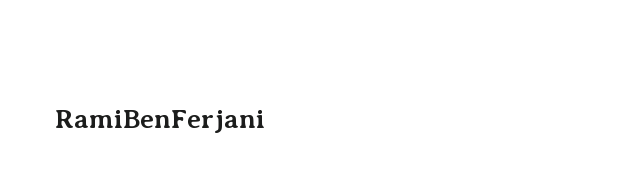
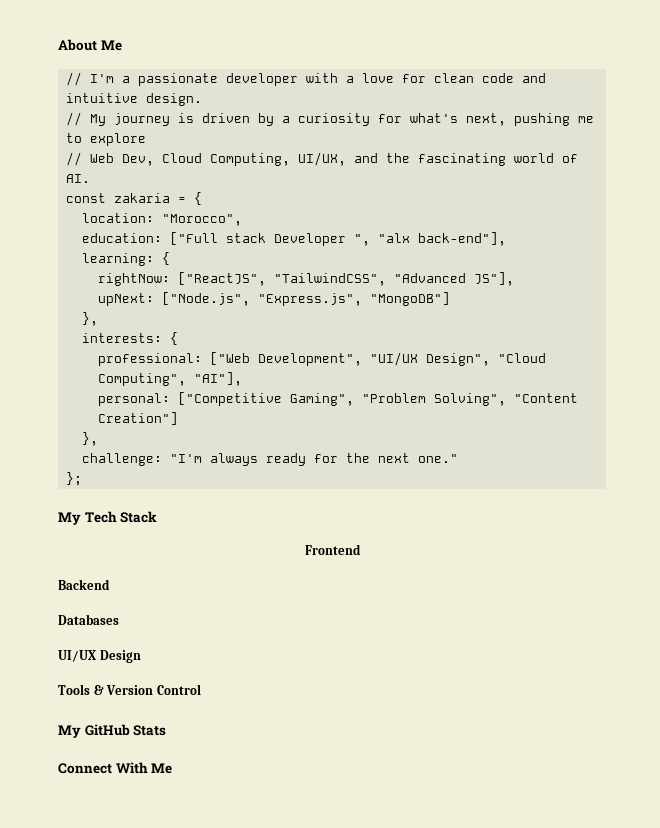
- RamiBenFerjani
+ About Me
+ // I'm a passionate developer with a love for clean code and intuitive design.
+ // My journey is driven by a curiosity for what's next, pushing me to explore
+ // Web Dev, Cloud Computing, UI/UX, and the fascinating world of AI.
+ const zakaria = {
+ location: "Morocco",
+ education: ["Full stack Developer ", "alx back-end"],
+ learning: {
+ rightNow: ["ReactJS", "TailwindCSS", "Advanced JS"],
+ upNext: ["Node.js", "Express.js", "MongoDB"]
+ },
+ interests: {
+ professional: ["Web Development", "UI/UX Design", "Cloud Computing", "AI"],
+ personal: ["Competitive Gaming", "Problem Solving", "Content Creation"]
+ },
+ challenge: "I'm always ready for the next one."
+ };
+ My Tech Stack
+ Frontend
+ Backend
+ Databases
+ UI/UX Design
+ Tools & Version Control
+ My GitHub Stats
+ Connect With Me

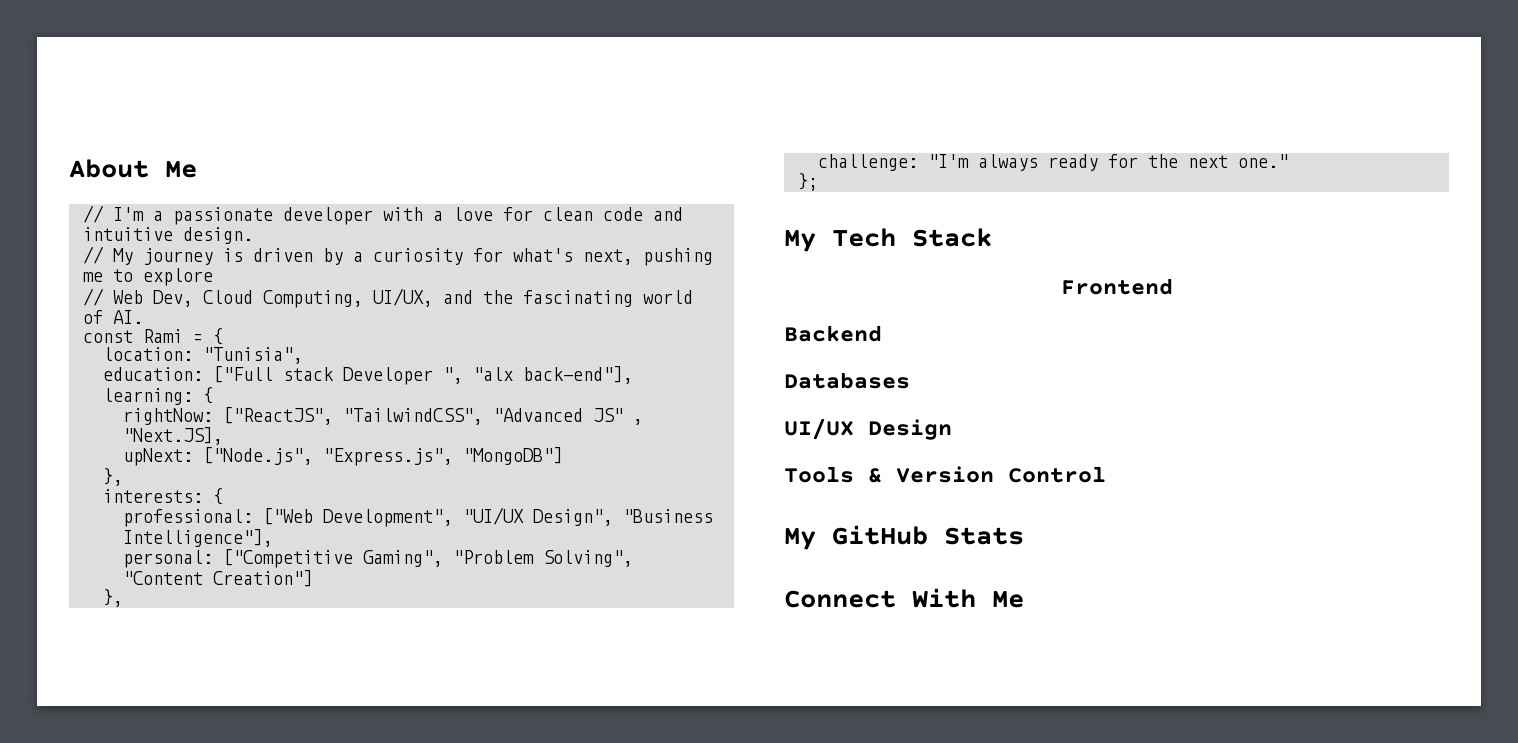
- const zakaria = {
+ const Rami = {
- location: "Morocco",
+ location: "Tunisia",
- rightNow: ["ReactJS", "TailwindCSS", "Advanced JS"],
+ rightNow: ["ReactJS", "TailwindCSS", "Advanced JS" , "Next.JS],
- professional: ["Web Development", "UI/UX Design", "Cloud Computing", "AI"],
+ professional: ["Web Development", "UI/UX Design", "Business Intelligence"],

